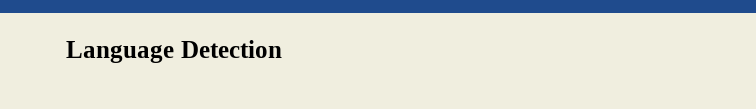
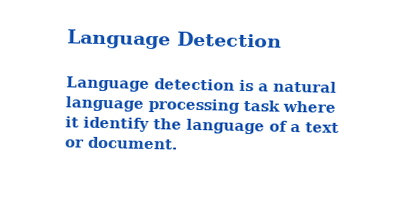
+ Language detection is a natural language processing task where it identify the language of a text or document.

